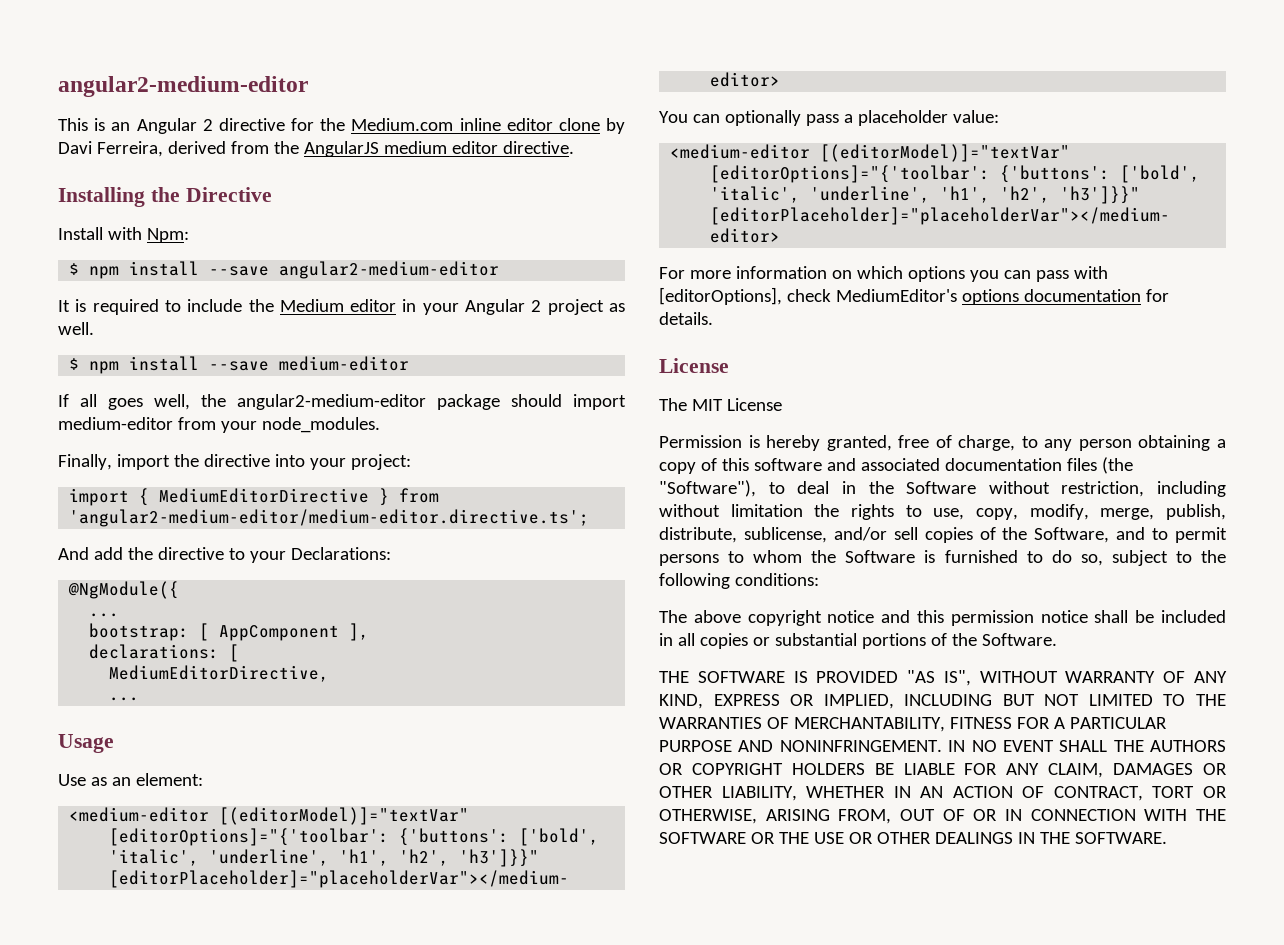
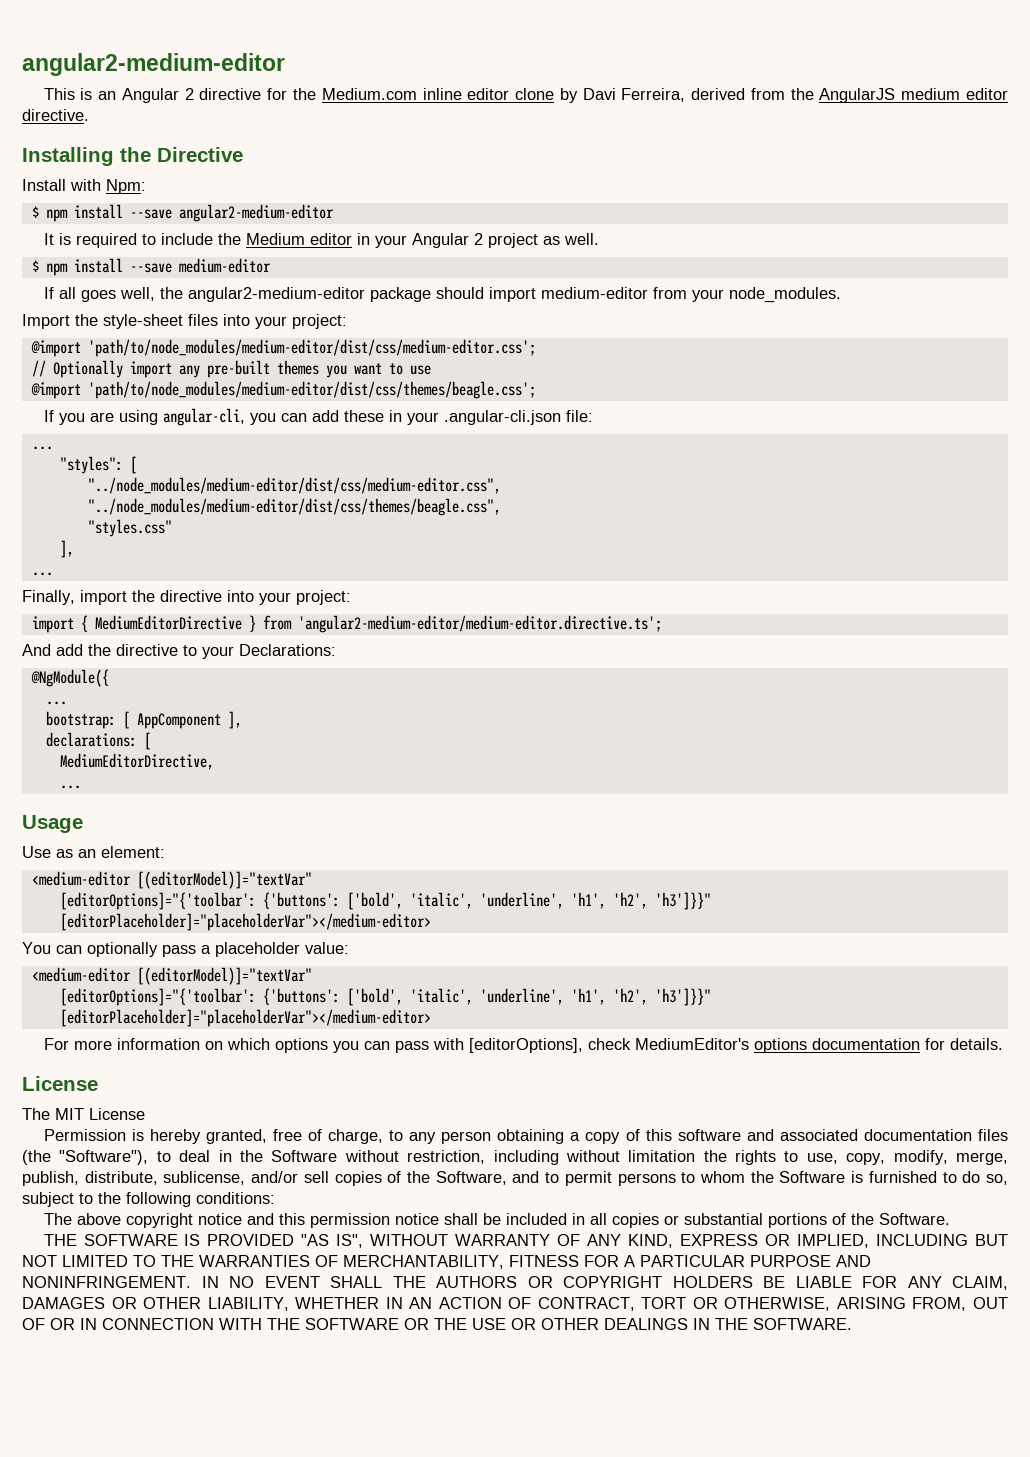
+ Import the style-sheet files into your project:
+ @import 'path/to/node_modules/medium-editor/dist/css/medium-editor.css';
+ // Optionally import any pre-built themes you want to use
+ @import 'path/to/node_modules/medium-editor/dist/css/themes/beagle.css';
+ If you are using angular-cli, you can add these in your .angular-cli.json file:
+ ...
+ "styles": [
+ "../node_modules/medium-editor/dist/css/medium-editor.css",
+ "../node_modules/medium-editor/dist/css/themes/beagle.css",
+ "styles.css"
+ ],
+ ...

